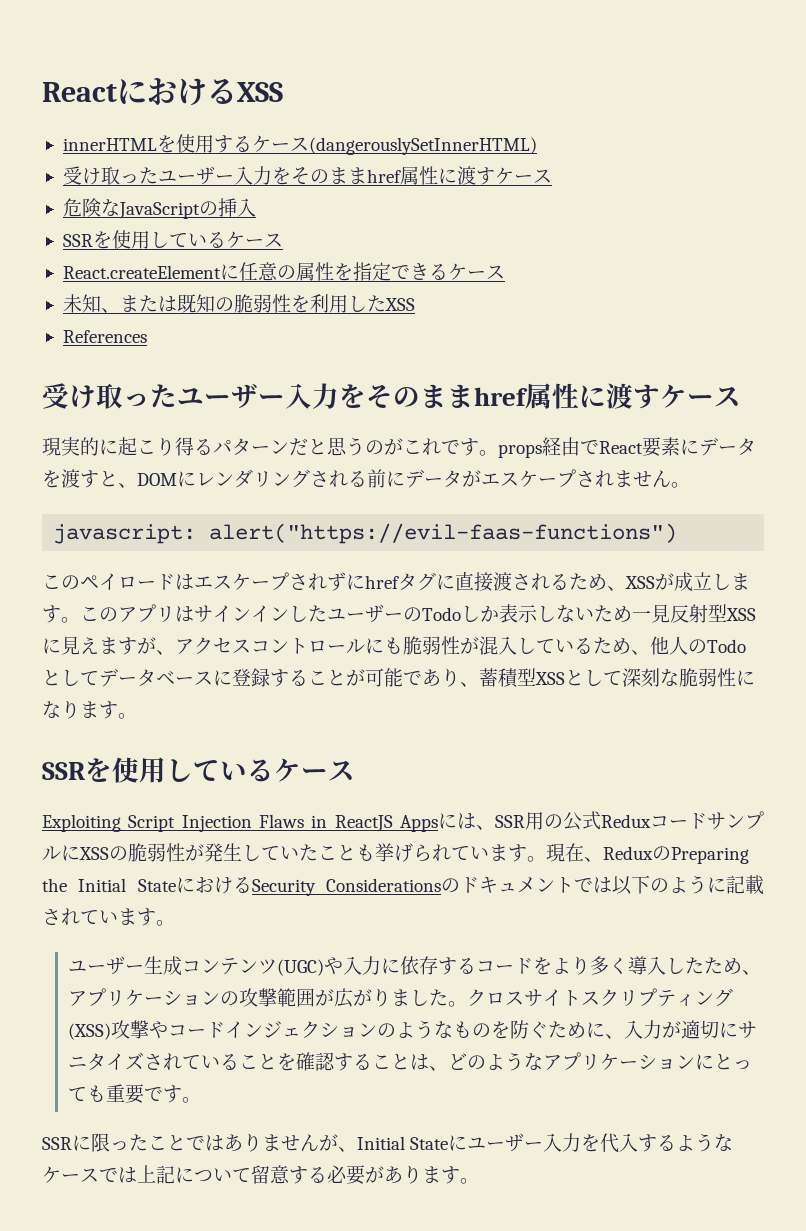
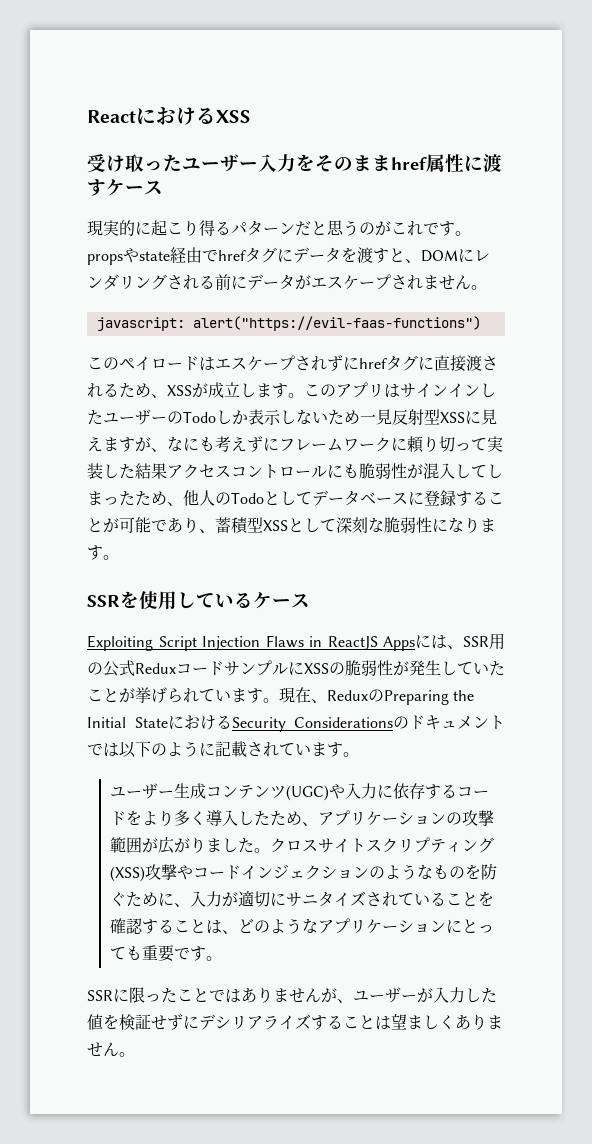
- innerHTMLを使用するケース(dangerouslySetInnerHTML)
- 受け取ったユーザー入力をそのままhref属性に渡すケース
- 危険なJavaScriptの挿入
- SSRを使用しているケース
- React.createElementに任意の属性を指定できるケース
- 未知、または既知の脆弱性を利用したXSS
- References
- 現実的に起こり得るパターンだと思うのがこれです。props経由でReact要素にデータを渡すと、DOMにレンダリングされる前にデータがエスケープされません。
+ 現実的に起こり得るパターンだと思うのがこれです。propsやstate経由でhrefタグにデータを渡すと、DOMにレンダリングされる前にデータがエスケープされません。
- このアプリはサインインしたユーザーのTodoしか表示しないため一見反射型XSSに見えますが、アクセスコントロールにも脆弱性が混入しているため、他人のTodoとしてデータベースに登録することが可能であり、蓄積型XSSとして深刻な脆弱性になります。
+ このアプリはサインインしたユーザーのTodoしか表示しないため一見反射型XSSに見えますが、なにも考えずにフレームワークに頼り切って実装した結果アクセスコントロールにも脆弱性が混入してしまったため、他人のTodoとしてデータベースに登録することが可能であり、蓄積型XSSとして深刻な脆弱性になります。
- Exploiting Script Injection Flaws in ReactJS Appsには、SSR用の公式ReduxコードサンプルにXSSの脆弱性が発生していたことも挙げられています。
+ Exploiting Script Injection Flaws in ReactJS Appsには、SSR用の公式ReduxコードサンプルにXSSの脆弱性が発生していたことが挙げられています。
- SSRに限ったことではありませんが、Initial Stateにユーザー入力を代入するようなケースでは上記について留意する必要があります。
+ SSRに限ったことではありませんが、ユーザーが入力した値を検証せずにデシリアライズすることは望ましくありません。

